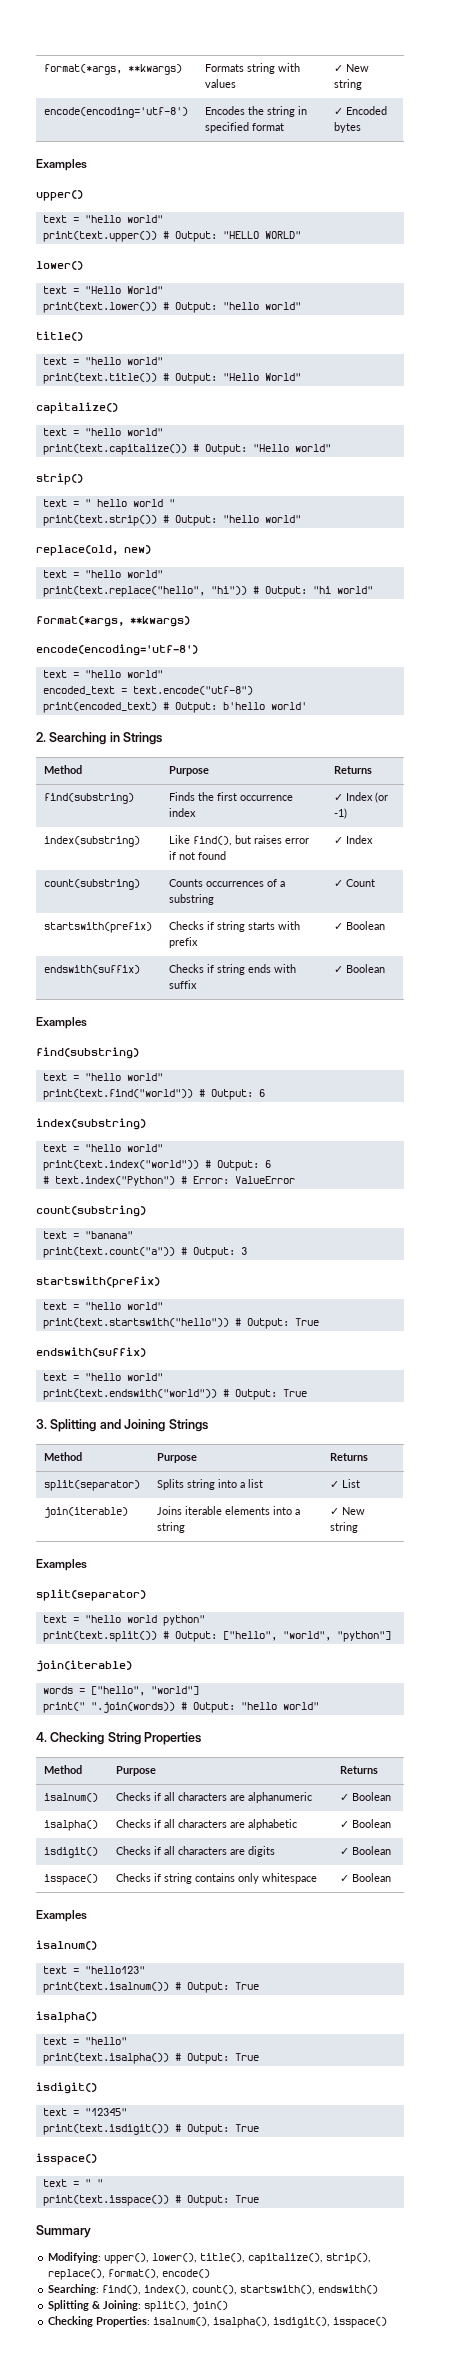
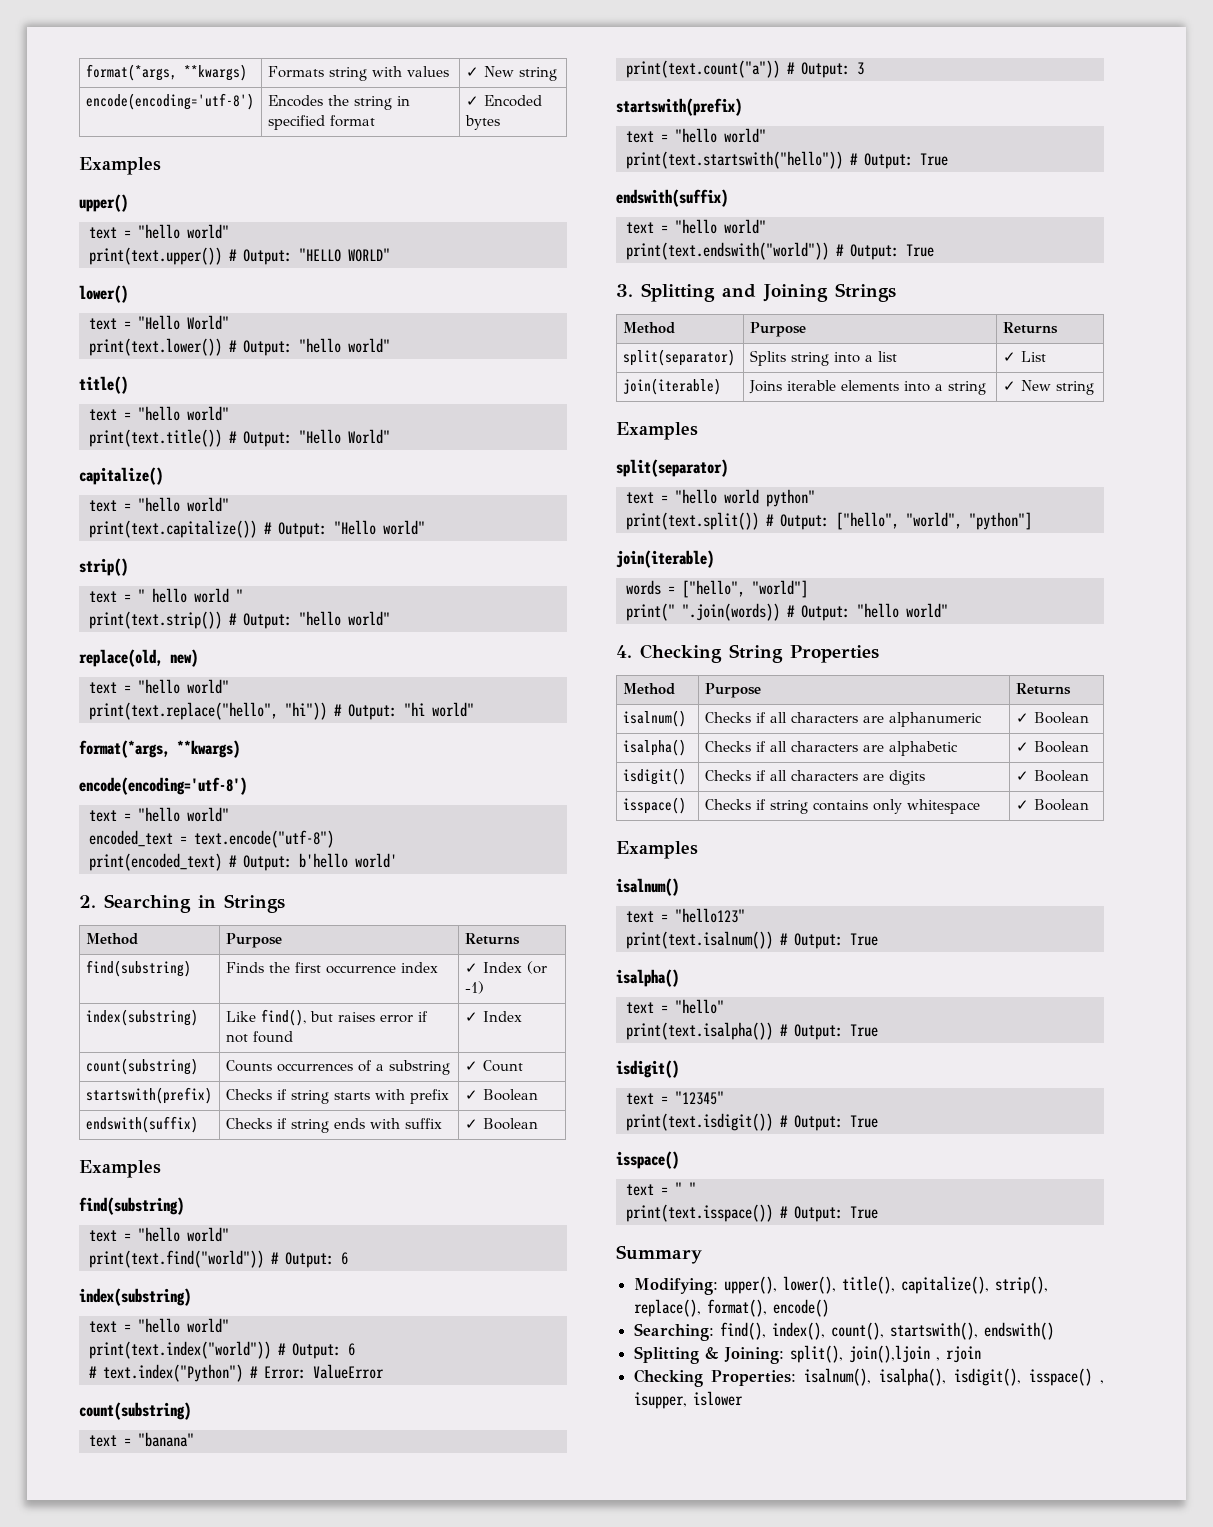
- Splitting & Joining: split(), join()
+ Splitting & Joining: split(), join(),ljoin , rjoin
- Checking Properties: isalnum(), isalpha(), isdigit(), isspace()
+ Checking Properties: isalnum(), isalpha(), isdigit(), isspace() , isupper, islower

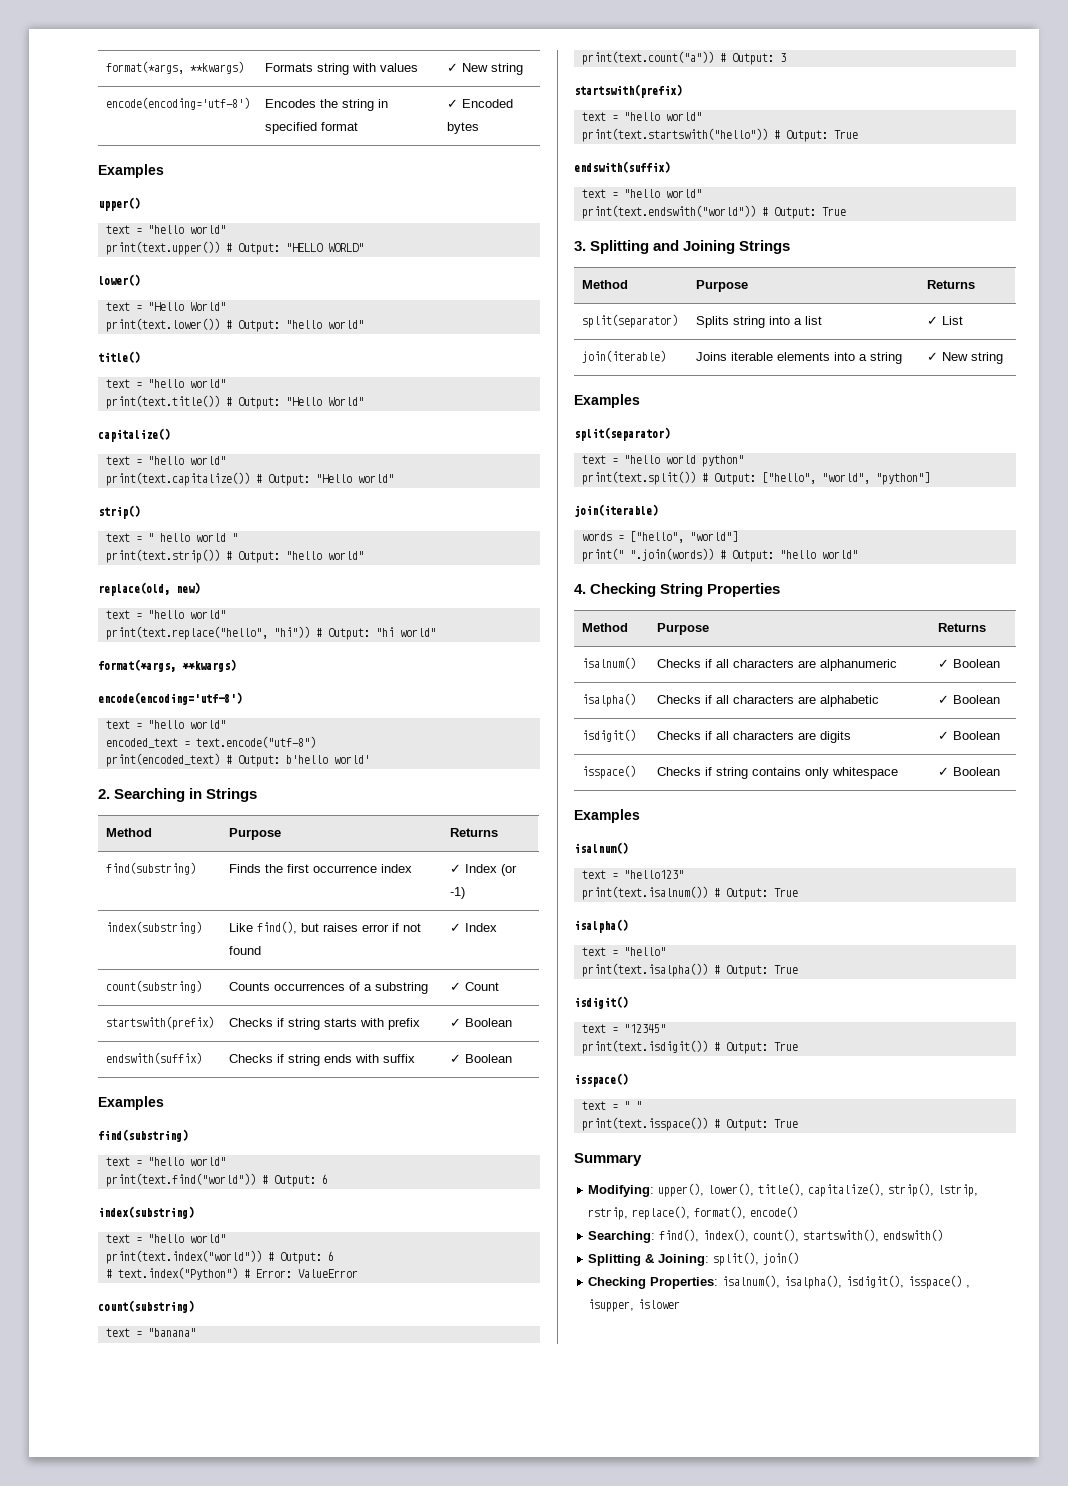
- Modifying: upper(), lower(), title(), capitalize(), strip(), replace(), format(), encode()
+ Modifying: upper(), lower(), title(), capitalize(), strip(), lstrip, rstrip, replace(), format(), encode()
- Splitting & Joining: split(), join(),ljoin , rjoin
+ Splitting & Joining: split(), join()

